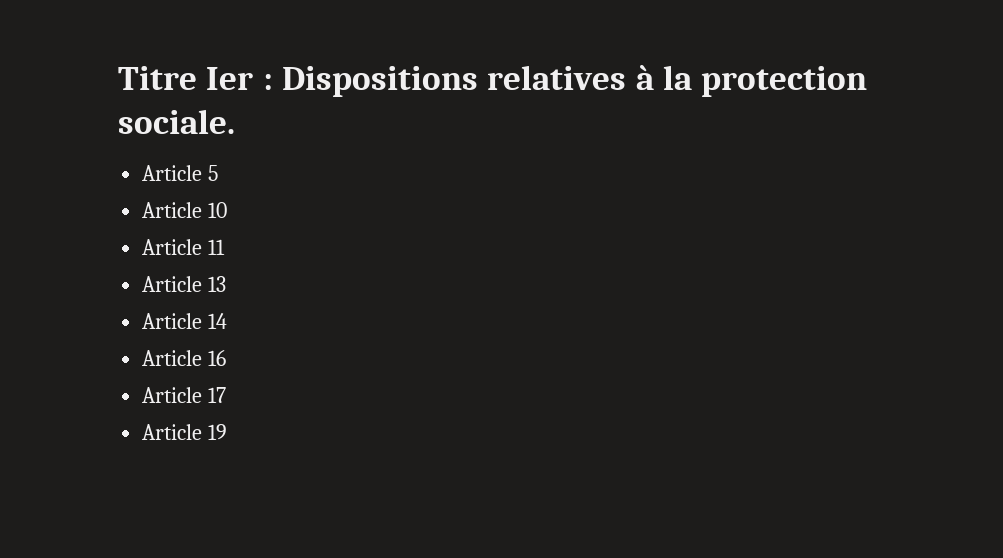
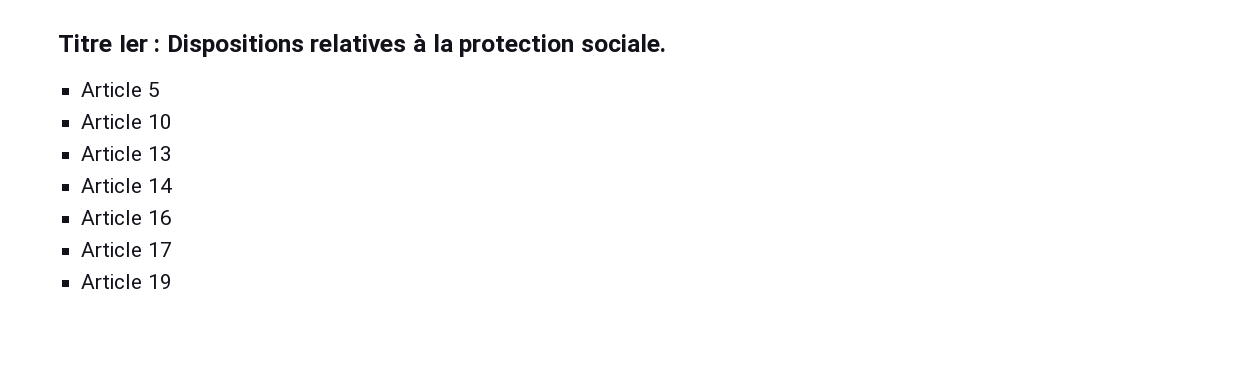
- Article 11

